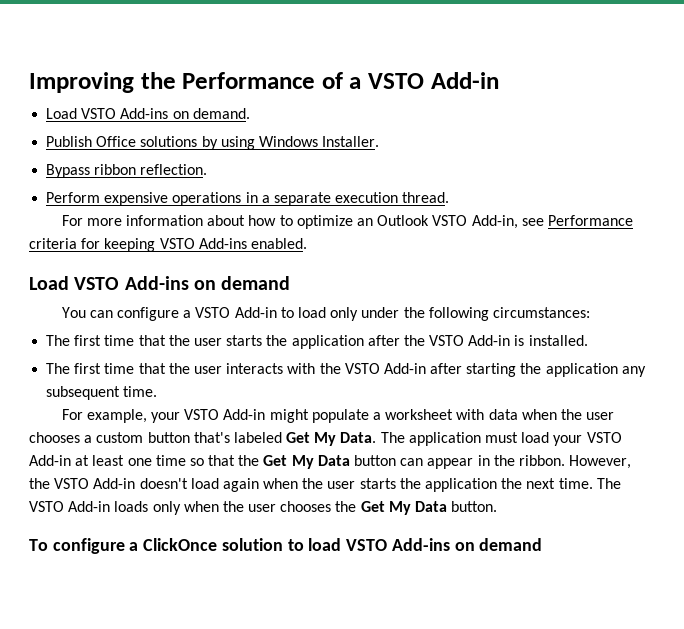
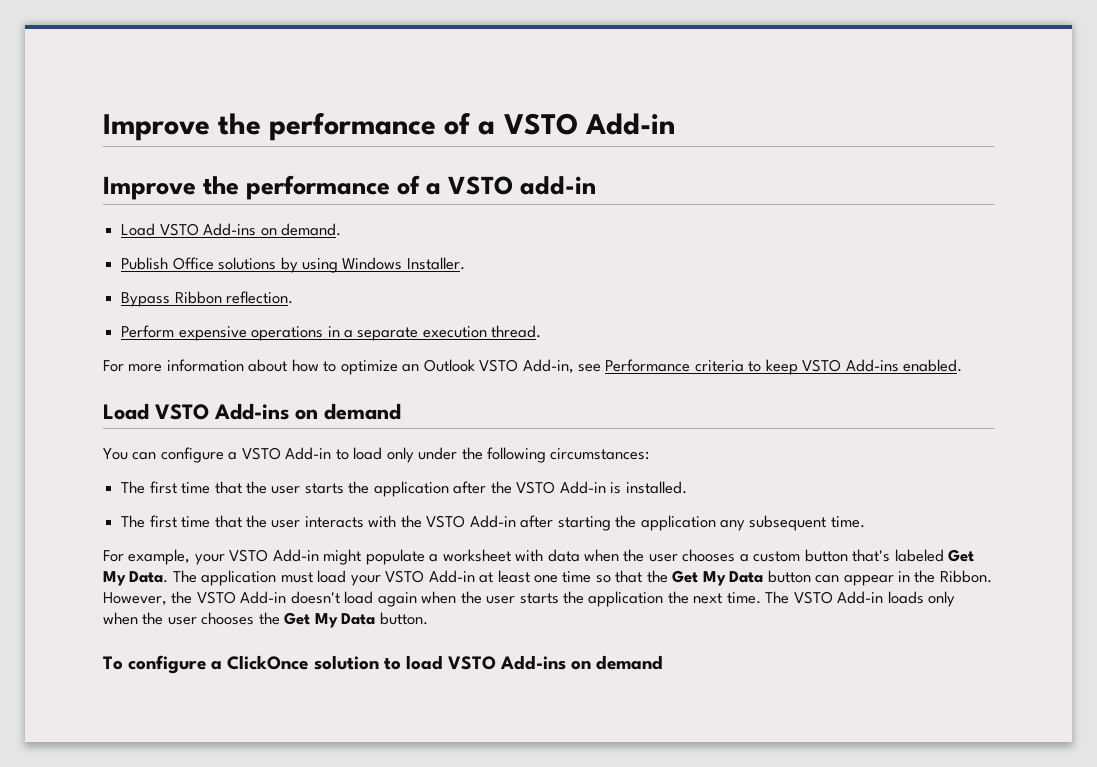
- Improving the Performance of a VSTO Add-in
+ Improve the performance of a VSTO Add-in
+ Improve the performance of a VSTO add-in
- Bypass ribbon reflection.
+ Bypass Ribbon reflection.
- For more information about how to optimize an Outlook VSTO Add-in, see Performance criteria for keeping VSTO Add-ins enabled.
+ For more information about how to optimize an Outlook VSTO Add-in, see Performance criteria to keep VSTO Add-ins enabled.
- The application must load your VSTO Add-in at least one time so that the Get My Data button can appear in the ribbon.
+ The application must load your VSTO Add-in at least one time so that the Get My Data button can appear in the Ribbon.

